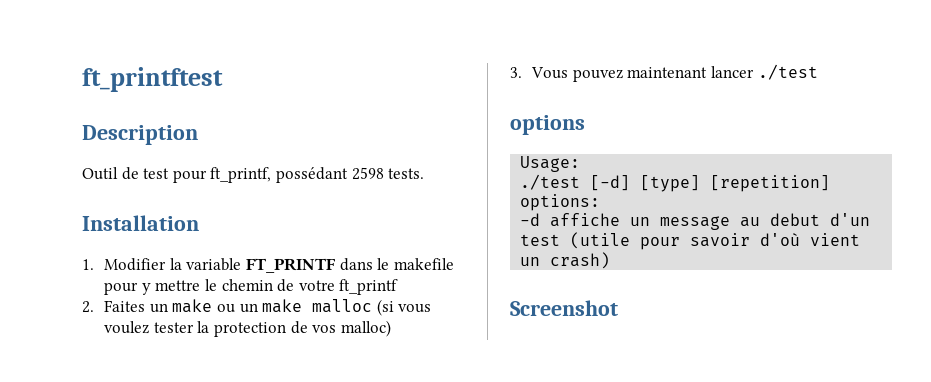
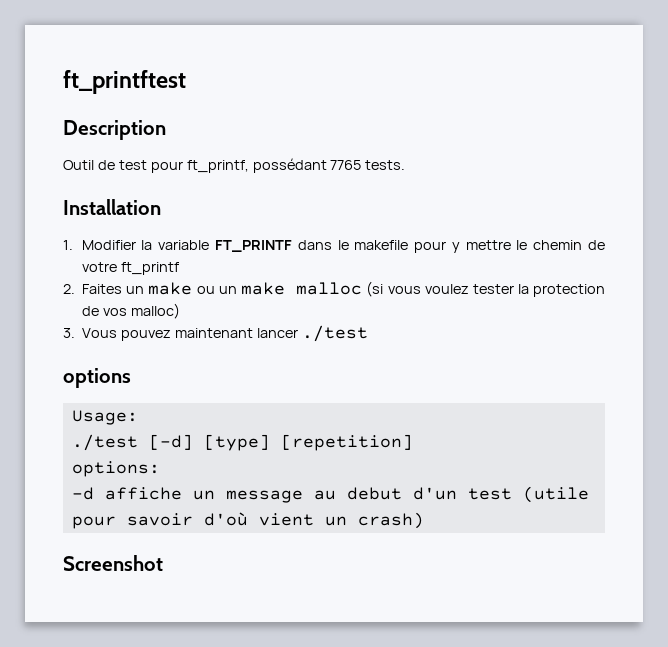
- Outil de test pour ft_printf, possédant 2598 tests.
+ Outil de test pour ft_printf, possédant 7765 tests.

